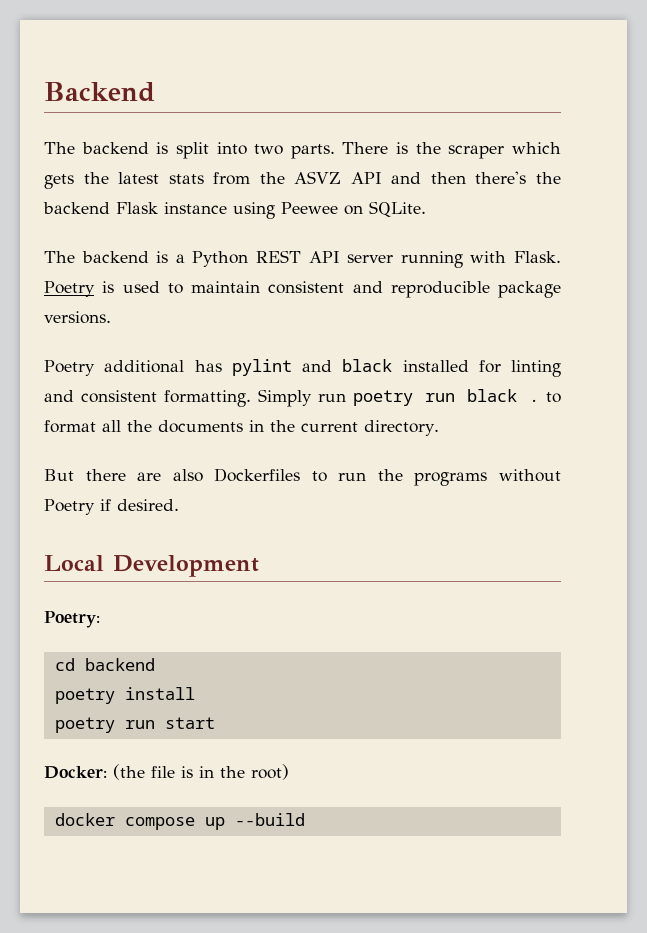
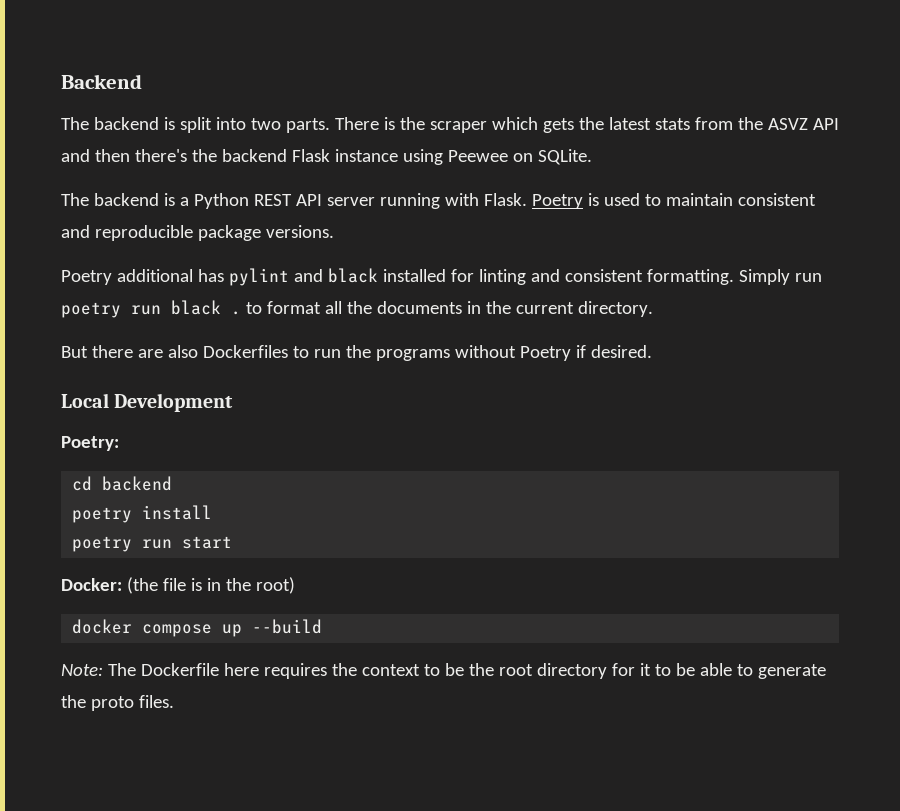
+ Note: The Dockerfile here requires the context to be the root directory for it to be able to generate the proto files.

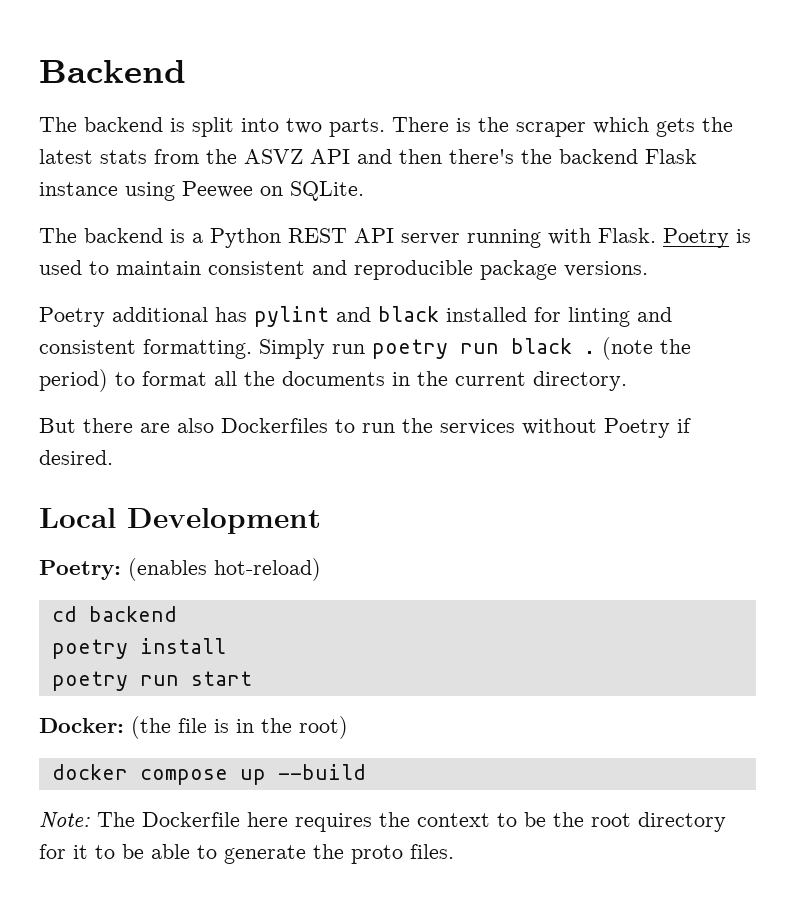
- Simply run poetry run black . to format all the documents in the current directory.
+ Simply run poetry run black . (note the period) to format all the documents in the current directory.
- But there are also Dockerfiles to run the programs without Poetry if desired.
+ But there are also Dockerfiles to run the services without Poetry if desired.
- Poetry:
+ Poetry: (enables hot-reload)

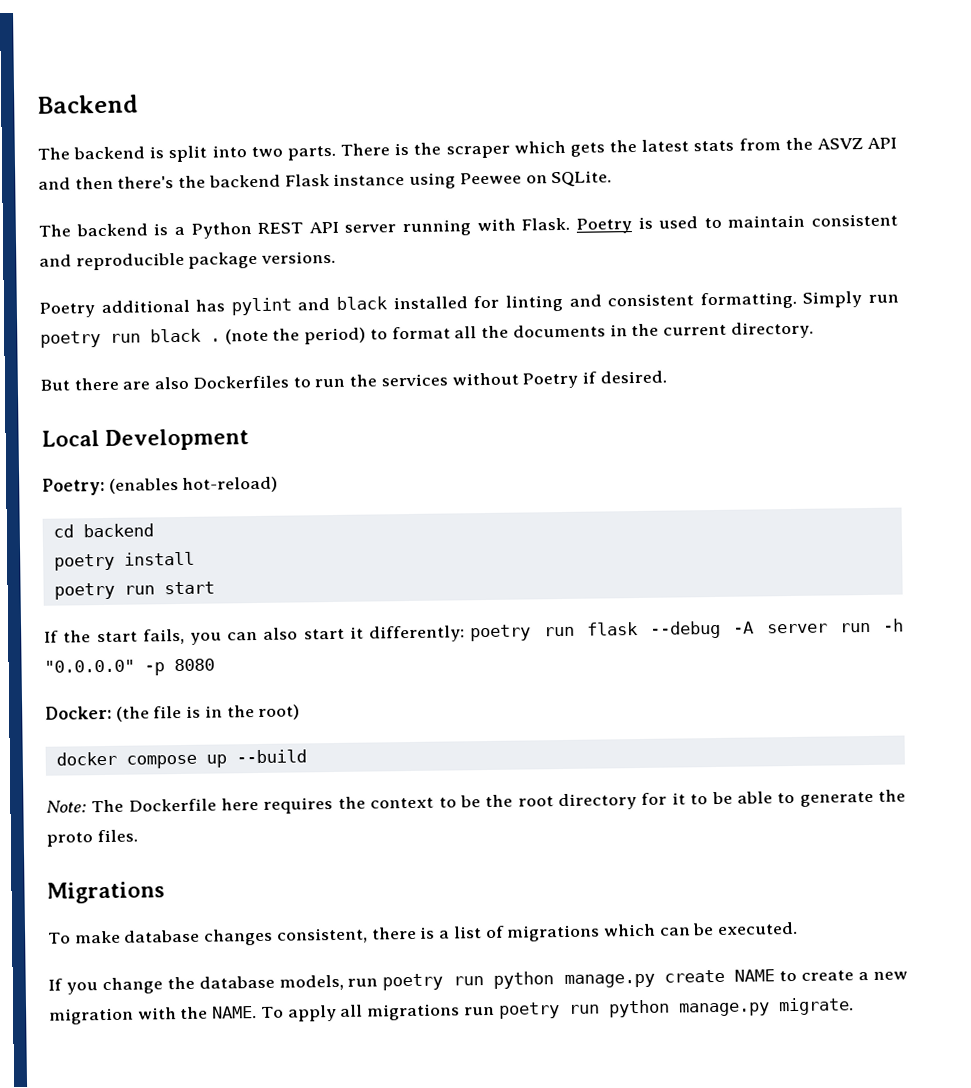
+ If the start fails, you can also start it differently: poetry run flask --debug -A server run -h "0.0.0.0" -p 8080
+ Migrations
+ To make database changes consistent, there is a list of migrations which can be executed.
+ If you change the database models, run poetry run python manage.py create NAME to create a new migration with the NAME. To apply all migrations run poetry run python manage.py migrate.

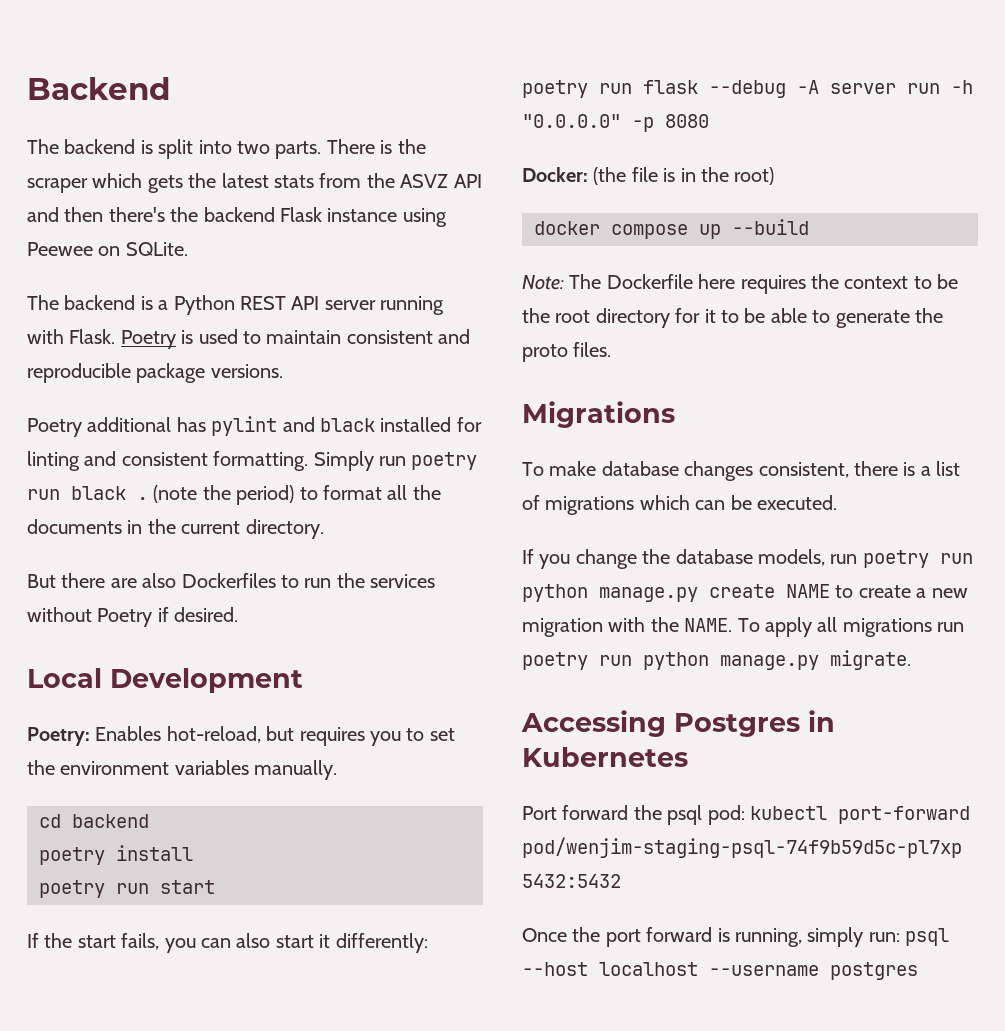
- Poetry: (enables hot-reload)
+ Poetry: Enables hot-reload, but requires you to set the environment variables manually.
+ Accessing Postgres in Kubernetes
+ Port forward the psql pod: kubectl port-forward pod/wenjim-staging-psql-74f9b59d5c-pl7xp 5432:5432
+ Once the port forward is running, simply run: psql --host localhost --username postgres

